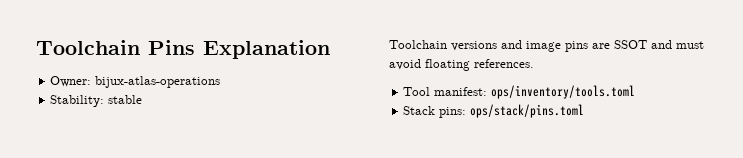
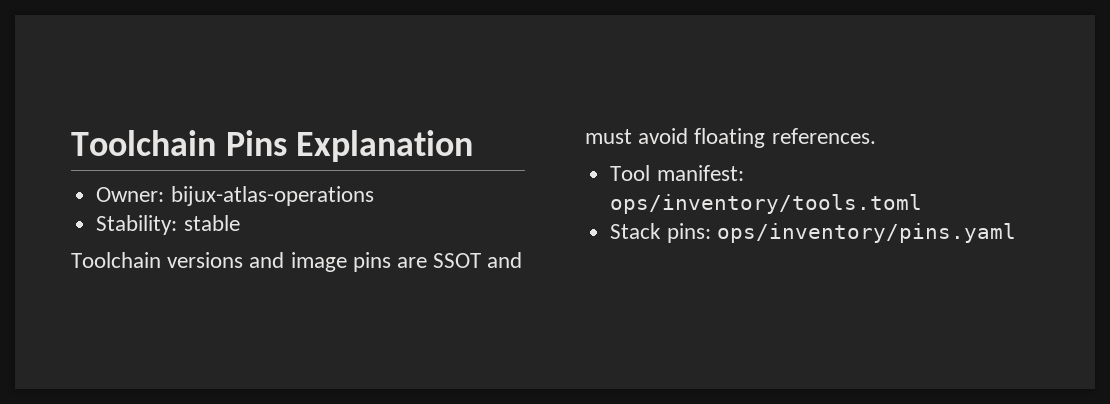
- Stack pins: ops/stack/pins.toml
+ Stack pins: ops/inventory/pins.yaml

